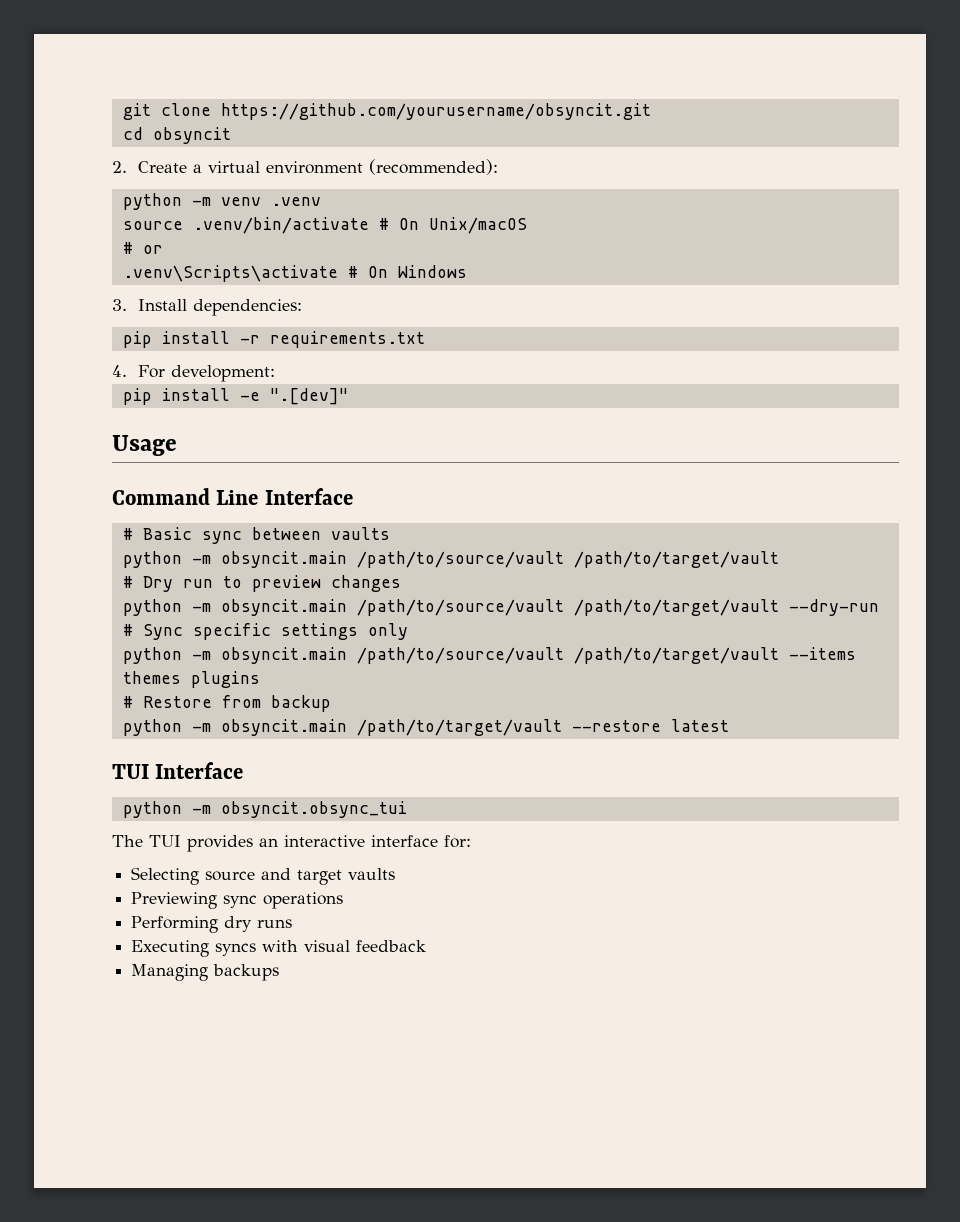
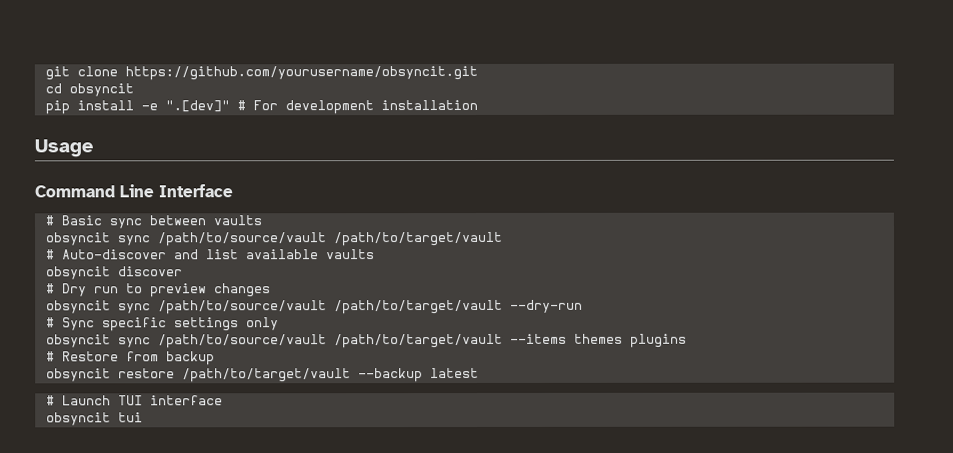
- 2. Create a virtual environment (recommended):
- python -m venv .venv
- source .venv/bin/activate # On Unix/macOS
- # or
- .venv\Scripts\activate # On Windows
- 3. Install dependencies:
- pip install -r requirements.txt
- 4. For development:
- pip install -e ".[dev]"
+ pip install -e ".[dev]" # For development installation
  # Basic sync between vaults
- python -m obsyncit.main /path/to/source/vault /path/to/target/vault
+ obsyncit sync /path/to/source/vault /path/to/target/vault
+ # Auto-discover and list available vaults
+ obsyncit discover
- python -m obsyncit.main /path/to/source/vault /path/to/target/vault --dry-run
+ obsyncit sync /path/to/source/vault /path/to/target/vault --dry-run
- python -m obsyncit.main /path/to/source/vault /path/to/target/vault --items themes plugins
+ obsyncit sync /path/to/source/vault /path/to/target/vault --items themes plugins
- python -m obsyncit.main /path/to/target/vault --restore latest
- TUI Interface
- python -m obsyncit.obsync_tui
- The TUI provides an interactive interface for:
- Selecting source and target vaults
- Previewing sync operations
- Performing dry runs
- Executing syncs with visual feedback
- Managing backups
+ obsyncit restore /path/to/target/vault --backup latest
+ # Launch TUI interface
+ obsyncit tui

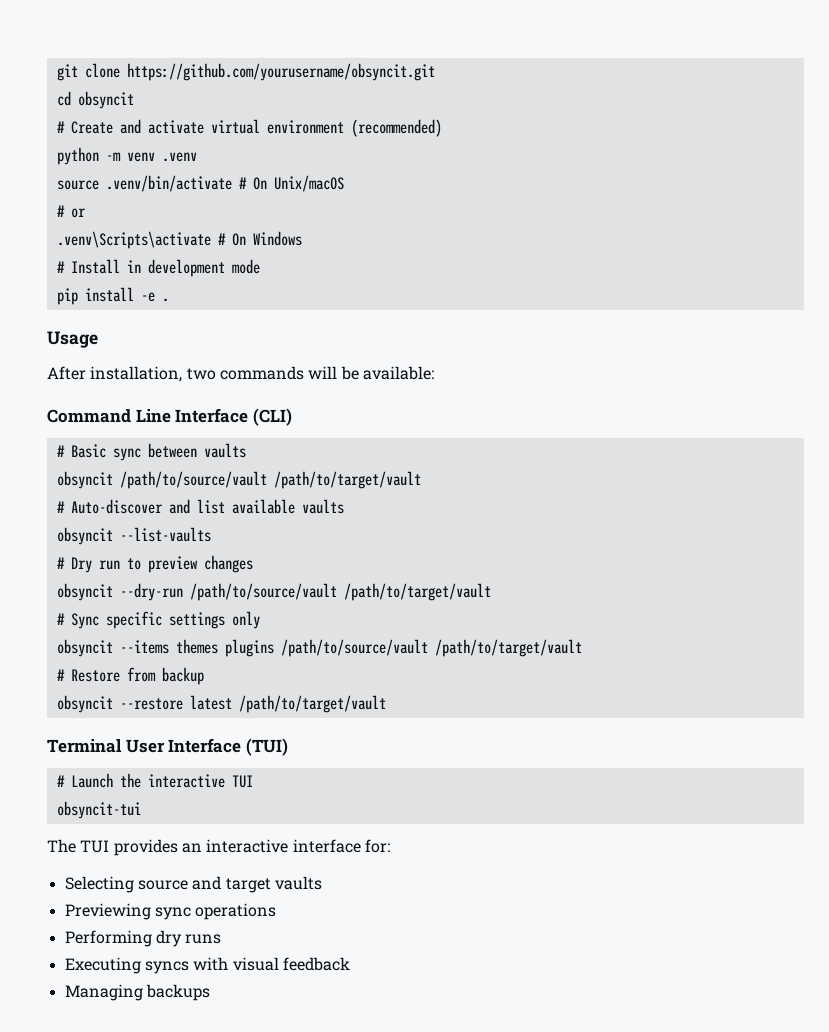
- pip install -e ".[dev]" # For development installation
+ # Create and activate virtual environment (recommended)
+ python -m venv .venv
+ source .venv/bin/activate # On Unix/macOS
+ # or
+ .venv\Scripts\activate # On Windows
+ # Install in development mode
+ pip install -e .
  Usage
+ After installation, two commands will be available:
- Command Line Interface
+ Command Line Interface (CLI)
  # Basic sync between vaults
- obsyncit sync /path/to/source/vault /path/to/target/vault
+ obsyncit /path/to/source/vault /path/to/target/vault
- obsyncit discover
+ obsyncit --list-vaults
- obsyncit sync /path/to/source/vault /path/to/target/vault --dry-run
+ obsyncit --dry-run /path/to/source/vault /path/to/target/vault
- obsyncit sync /path/to/source/vault /path/to/target/vault --items themes plugins
+ obsyncit --items themes plugins /path/to/source/vault /path/to/target/vault
- obsyncit restore /path/to/target/vault --backup latest
+ obsyncit --restore latest /path/to/target/vault
+ Terminal User Interface (TUI)
- # Launch TUI interface
- obsyncit tui
+ # Launch the interactive TUI
+ obsyncit-tui
+ The TUI provides an interactive interface for:
+ Selecting source and target vaults
+ Previewing sync operations
+ Performing dry runs
+ Executing syncs with visual feedback
+ Managing backups

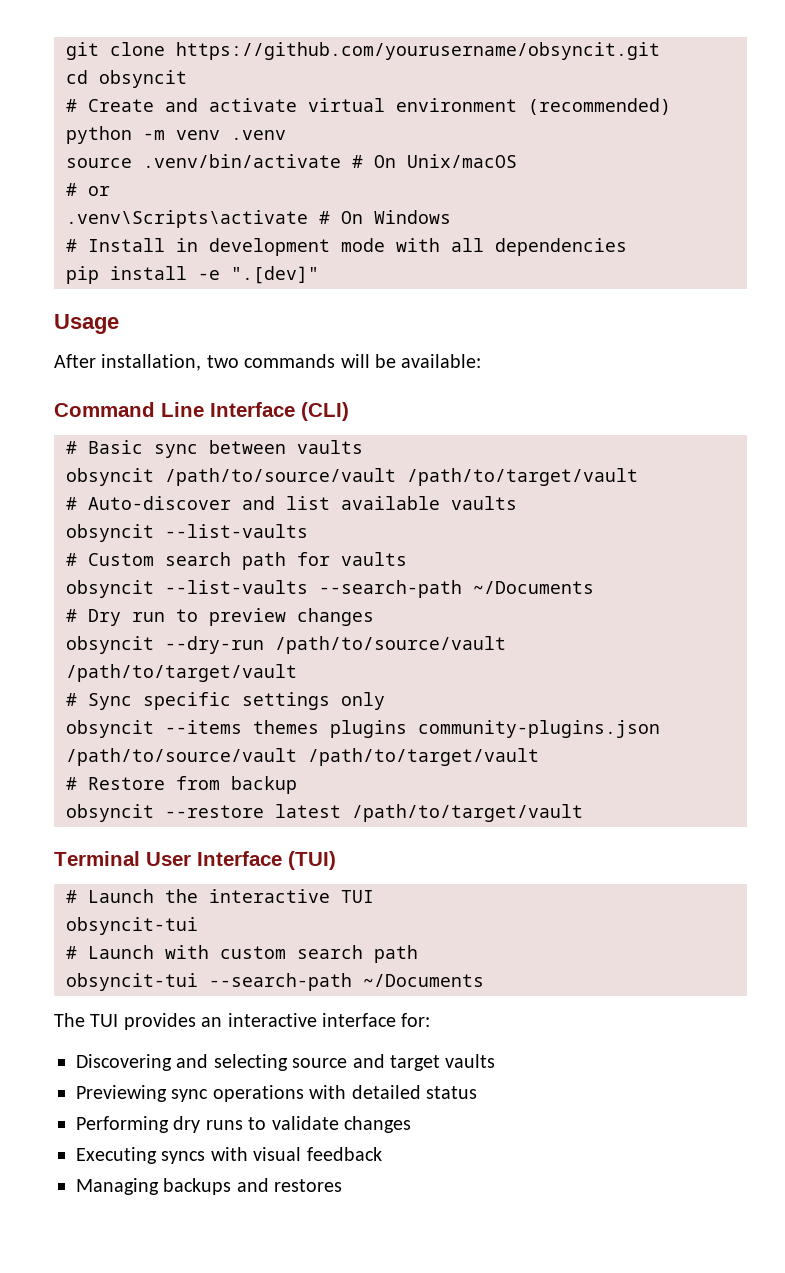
- # Install in development mode
+ # Install in development mode with all dependencies
- pip install -e .
+ pip install -e ".[dev]"
+ # Custom search path for vaults
+ obsyncit --list-vaults --search-path ~/Documents
- obsyncit --items themes plugins /path/to/source/vault /path/to/target/vault
+ obsyncit --items themes plugins community-plugins.json /path/to/source/vault /path/to/target/vault
+ # Launch with custom search path
+ obsyncit-tui --search-path ~/Documents
- Selecting source and target vaults
+ Discovering and selecting source and target vaults
- Previewing sync operations
+ Previewing sync operations with detailed status
- Performing dry runs
+ Performing dry runs to validate changes
- Managing backups
+ Managing backups and restores

